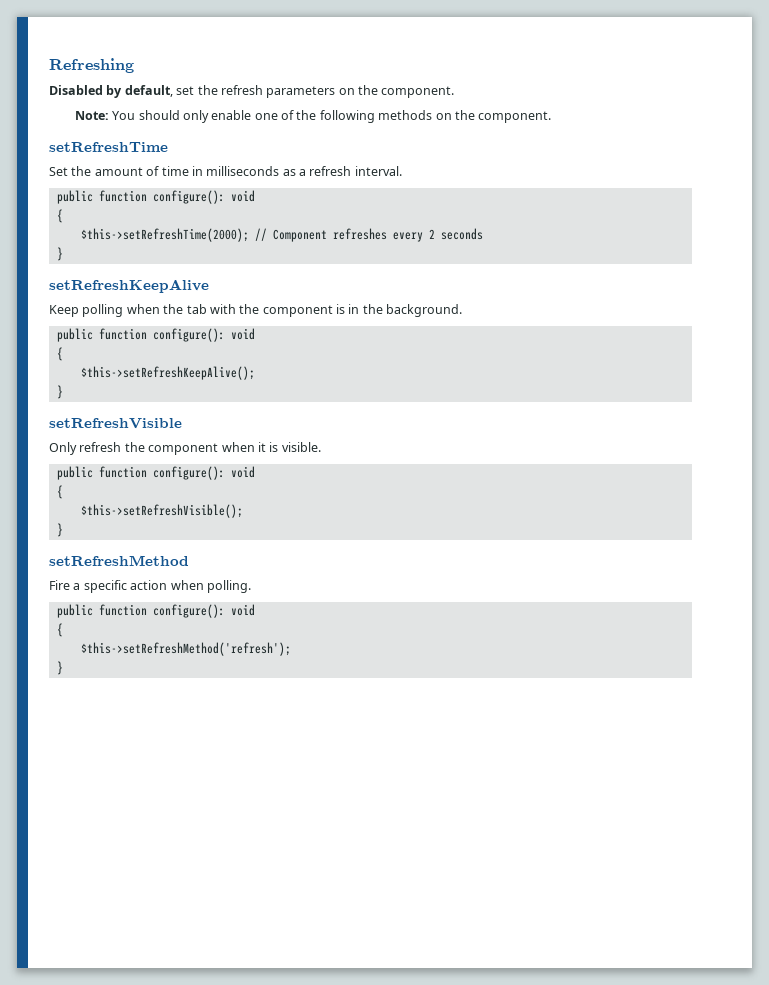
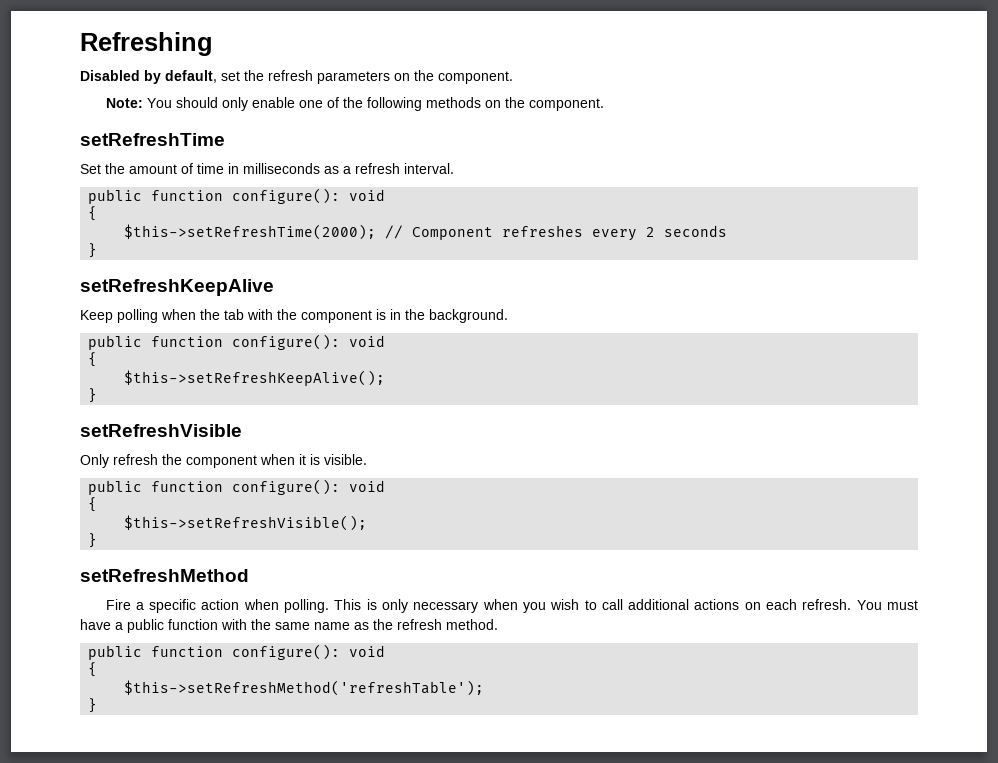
- Fire a specific action when polling.
+ Fire a specific action when polling. This is only necessary when you wish to call additional actions on each refresh. You must have a public function with the same name as the refresh method.
  public function configure(): void
  {
- $this->setRefreshMethod('refresh');
+ $this->setRefreshMethod('refreshTable');

